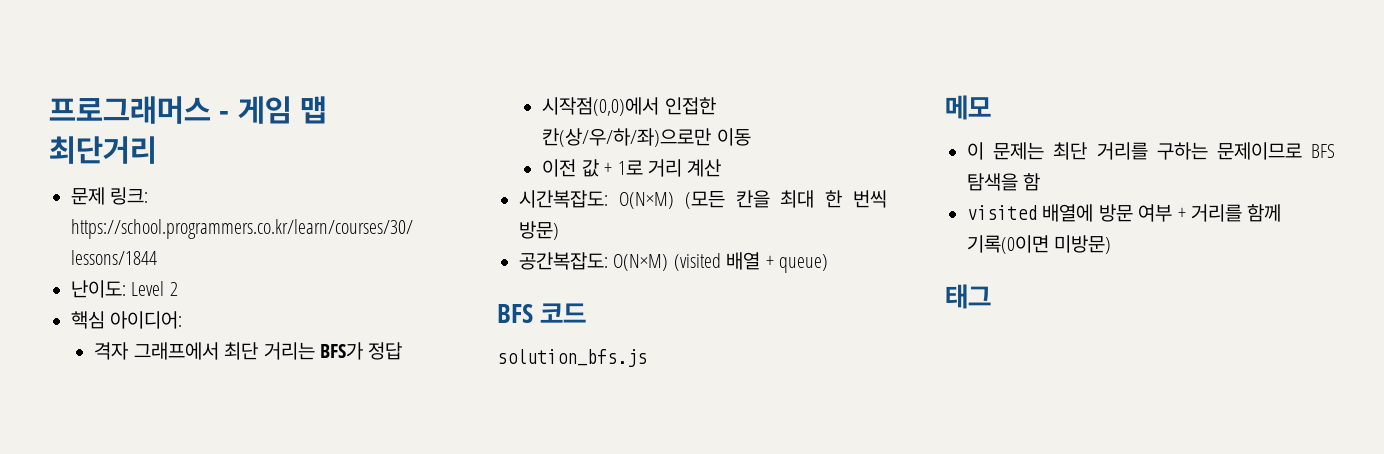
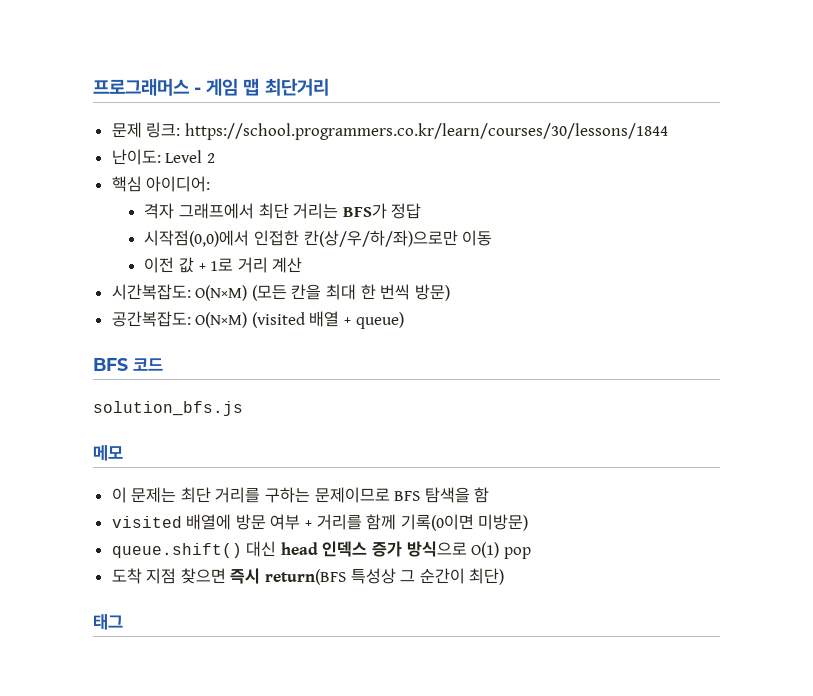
+ queue.shift() 대신 head 인덱스 증가 방식으로 O(1) pop
+ 도착 지점 찾으면 즉시 return(BFS 특성상 그 순간이 최단)

